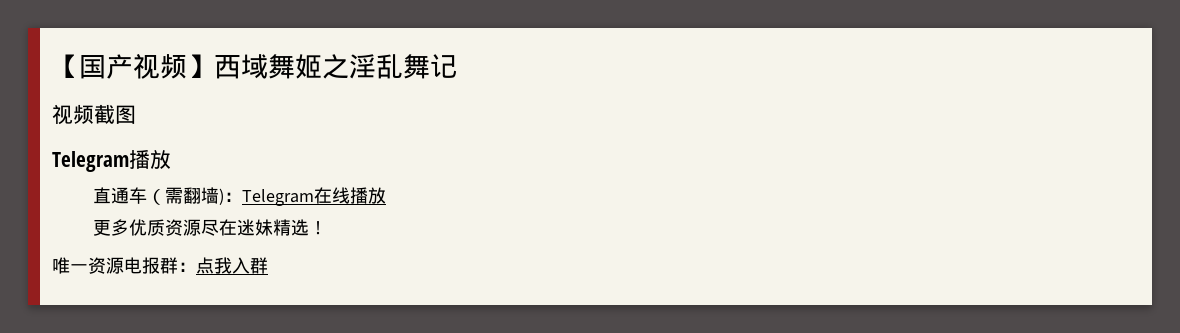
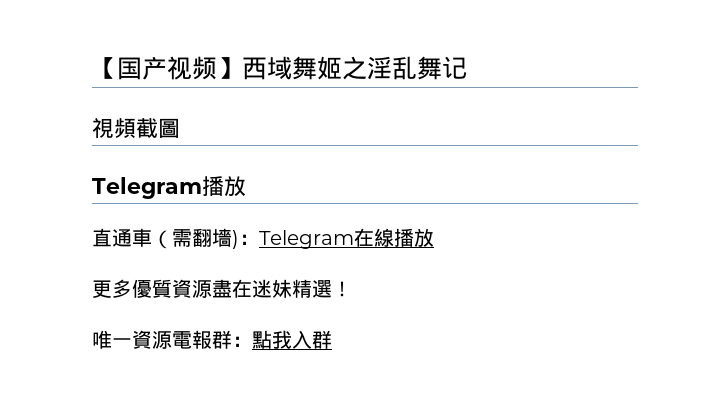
- 视频截图
+ 視頻截圖
- 直通车（需翻墙)：Telegram在线播放
+ 直通車（需翻墻)：Telegram在線播放
- 更多优质资源尽在迷妹精选！
+ 更多優質資源盡在迷妹精選！
- 唯一资源电报群：点我入群
+ 唯一資源電報群：點我入群

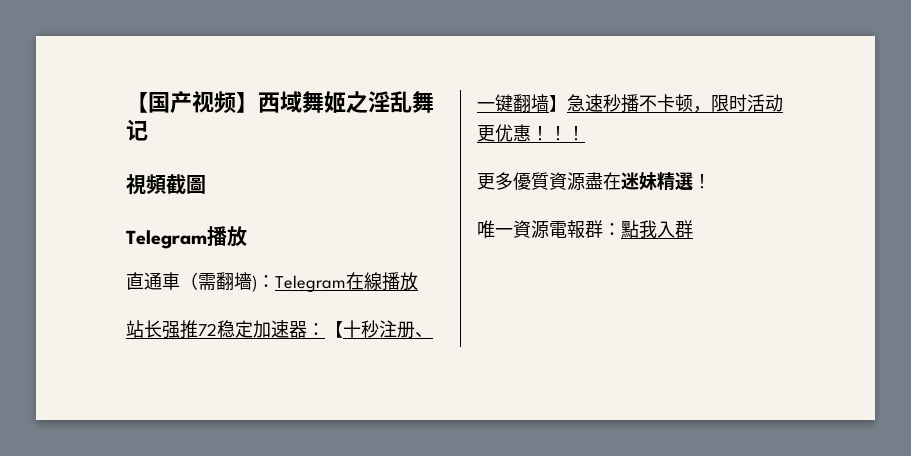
+ 站长强推72稳定加速器：【十秒注册、一键翻墙】急速秒播不卡顿，限时活动更优惠！！！

